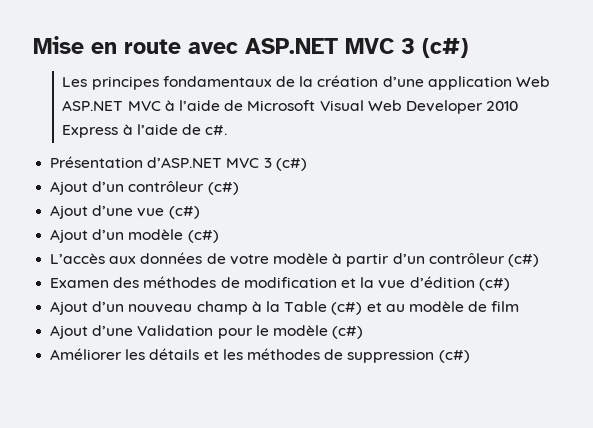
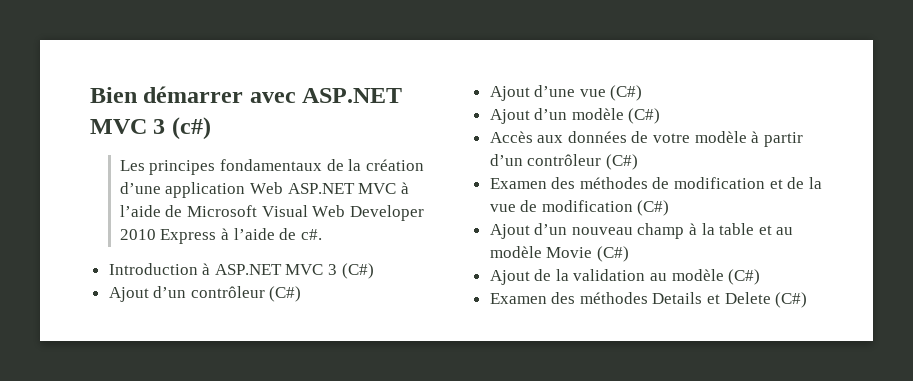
- Mise en route avec ASP.NET MVC 3 (c#)
+ Bien démarrer avec ASP.NET MVC 3 (c#)
- Présentation d’ASP.NET MVC 3 (c#)
+ Introduction à ASP.NET MVC 3 (C#)
- Ajout d’un contrôleur (c#)
+ Ajout d’un contrôleur (C#)
- Ajout d’une vue (c#)
+ Ajout d’une vue (C#)
- Ajout d’un modèle (c#)
- L’accès aux données de votre modèle à partir d’un contrôleur (c#)
+ Ajout d’un modèle (C#)
+ Accès aux données de votre modèle à partir d’un contrôleur (C#)
- Examen des méthodes de modification et la vue d’édition (c#)
+ Examen des méthodes de modification et de la vue de modification (C#)
- Ajout d’un nouveau champ à la Table (c#) et au modèle de film
- Ajout d’une Validation pour le modèle (c#)
- Améliorer les détails et les méthodes de suppression (c#)
+ Ajout d’un nouveau champ à la table et au modèle Movie (C#)
+ Ajout de la validation au modèle (C#)
+ Examen des méthodes Details et Delete (C#)

